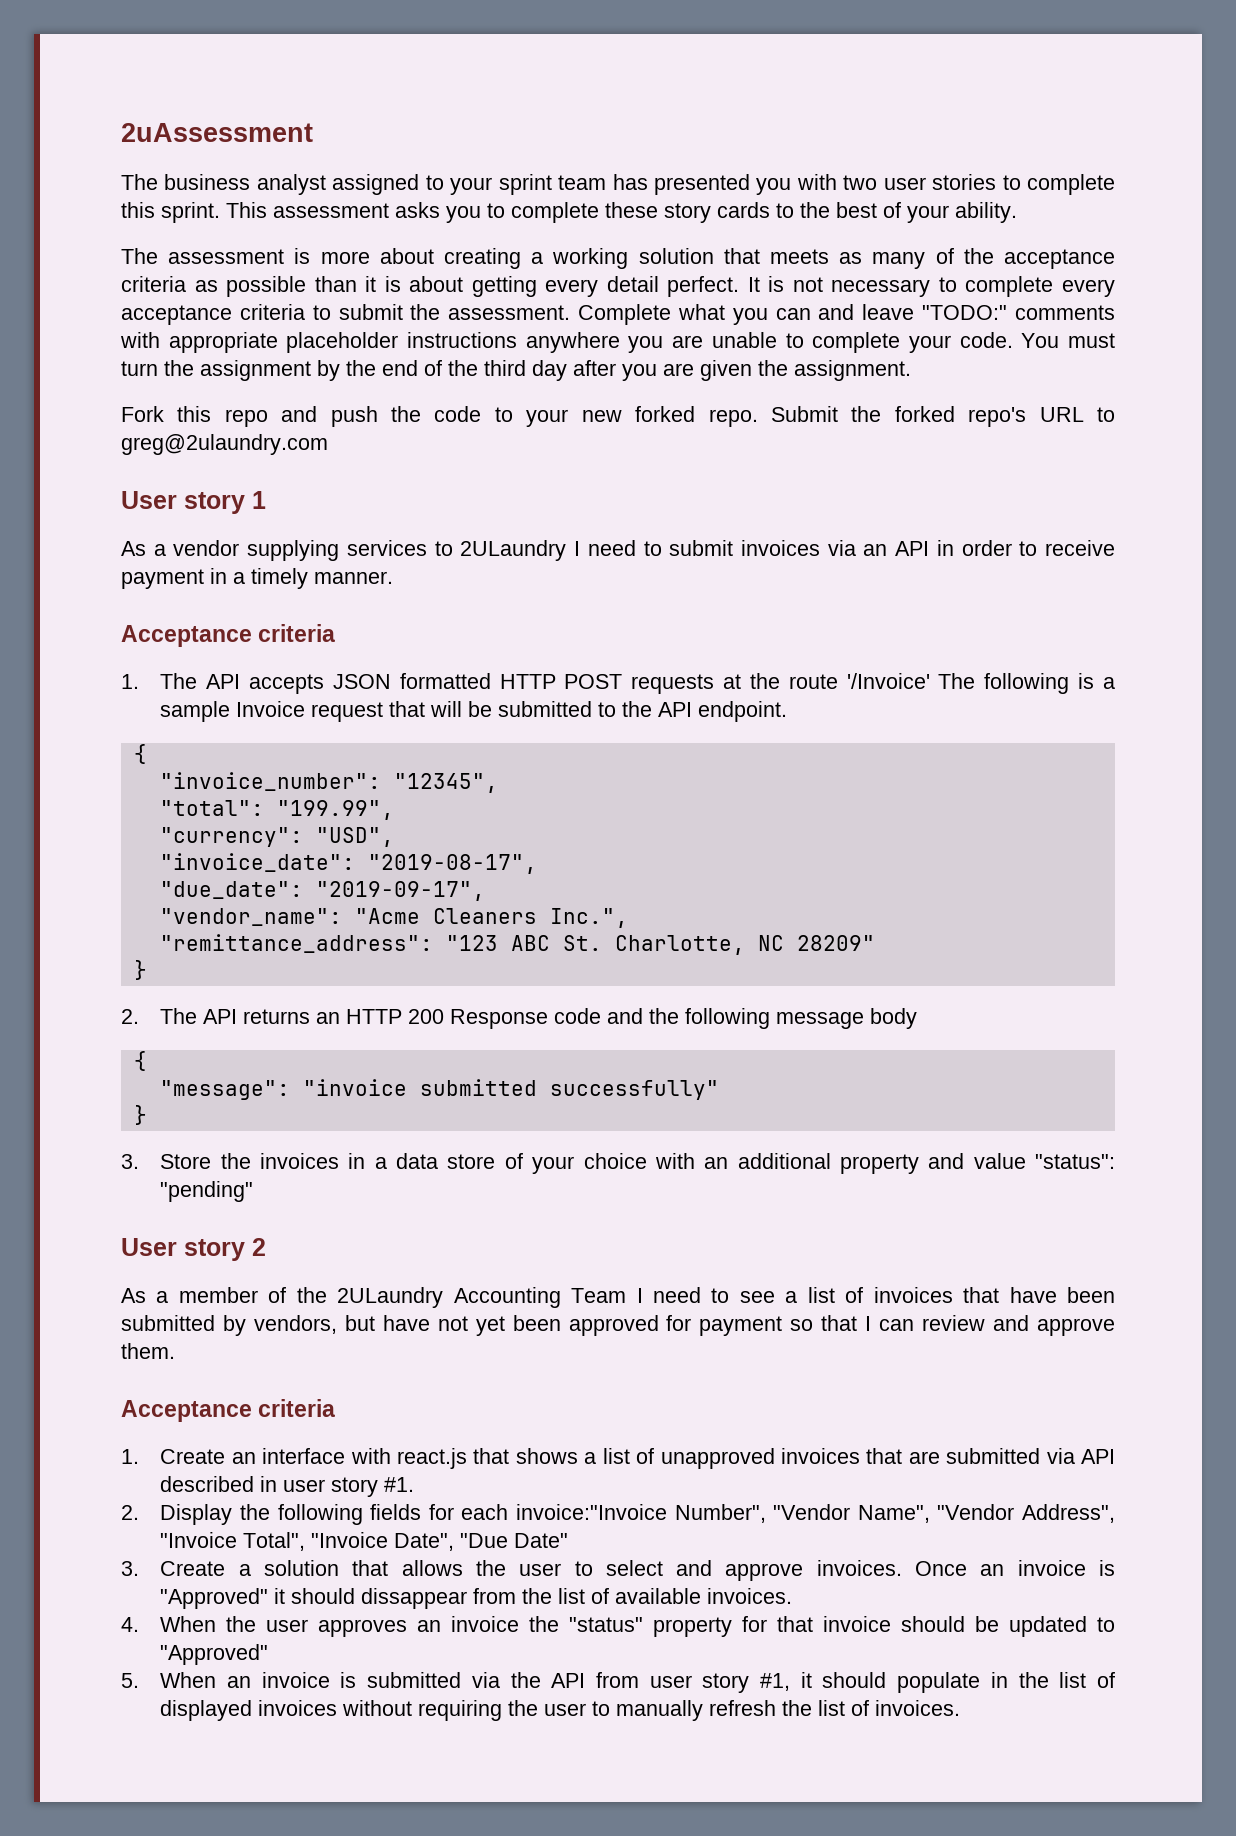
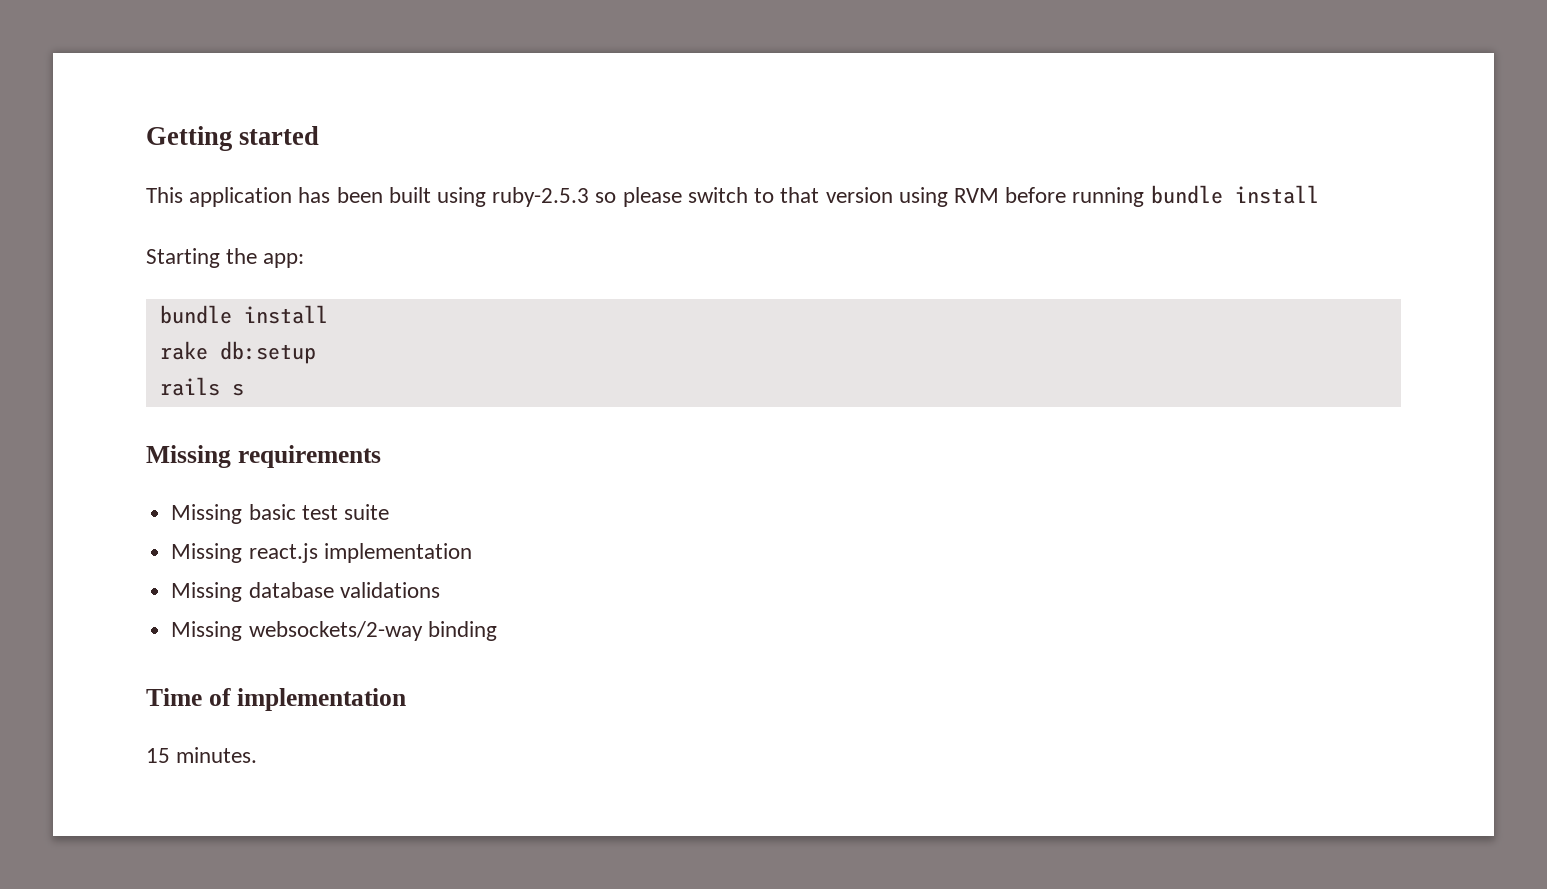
- 2uAssessment
- The business analyst assigned to your sprint team has presented you with two user stories to complete this sprint. This assessment asks you to complete these story cards to the best of your ability.
- The assessment is more about creating a working solution that meets as many of the acceptance criteria as possible than it is about getting every detail perfect. It is not necessary to complete every acceptance criteria to submit the assessment. Complete what you can and leave "TODO:" comments with appropriate placeholder instructions anywhere you are unable to complete your code. You must turn the assignment by the end of the third day after you are given the assignment.
- Fork this repo and push the code to your new forked repo. Submit the forked repo's URL to greg@2ulaundry.com
- User story 1
- As a vendor supplying services to 2ULaundry I need to submit invoices via an API in order to receive payment in a timely manner.
- Acceptance criteria
- 1. The API accepts JSON formatted HTTP POST requests at the route '/Invoice' The following is a sample Invoice request that will be submitted to the API endpoint.
- {
- "invoice_number": "12345",
- "total": "199.99",
- "currency": "USD",
- "invoice_date": "2019-08-17",
- "due_date": "2019-09-17",
- "vendor_name": "Acme Cleaners Inc.",
- "remittance_address": "123 ABC St. Charlotte, NC 28209"
- }
- 2. The API returns an HTTP 200 Response code and the following message body
- {
- "message": "invoice submitted successfully"
- }
- 3. Store the invoices in a data store of your choice with an additional property and value "status": "pending"
- User story 2
- As a member of the 2ULaundry Accounting Team I need to see a list of invoices that have been submitted by vendors, but have not yet been approved for payment so that I can review and approve them.
- Acceptance criteria
- 1. Create an interface with react.js that shows a list of unapproved invoices that are submitted via API described in user story #1.
- 2. Display the following fields for each invoice:"Invoice Number", "Vendor Name", "Vendor Address", "Invoice Total", "Invoice Date", "Due Date"
- 3. Create a solution that allows the user to select and approve invoices. Once an invoice is "Approved" it should dissappear from the list of available invoices.
- 4. When the user approves an invoice the "status" property for that invoice should be updated to "Approved"
- 5. When an invoice is submitted via the API from user story #1, it should populate in the list of displayed invoices without requiring the user to manually refresh the list of invoices.
+ Getting started
+ This application has been built using ruby-2.5.3 so please switch to that version using RVM before running bundle install
+ Starting the app:
+ bundle install
+ rake db:setup
+ rails s
+ Missing requirements
+ Missing basic test suite
+ Missing react.js implementation
+ Missing database validations
+ Missing websockets/2-way binding
+ Time of implementation
+ 15 minutes.

